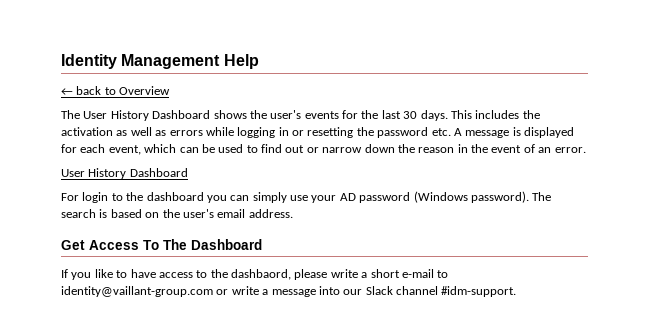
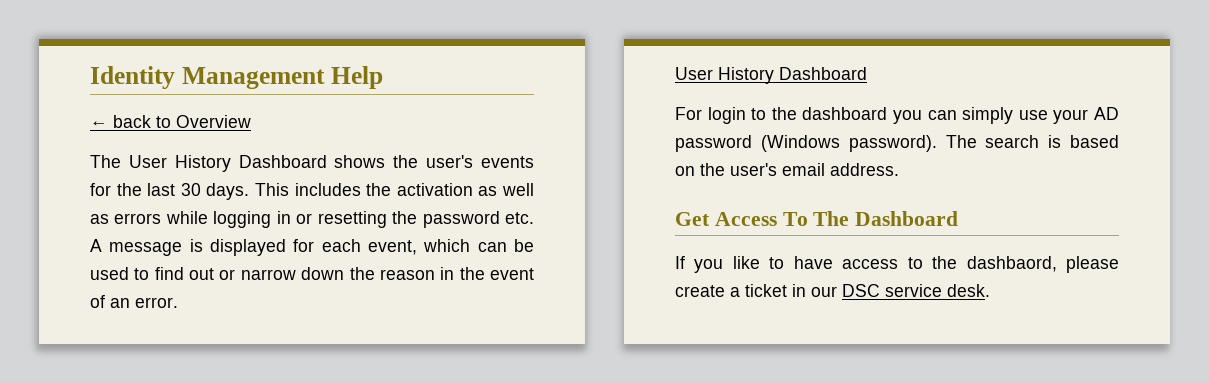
- If you like to have access to the dashbaord, please write a short e-mail to identity@vaillant-group.com or write a message into our Slack channel #idm-support.
+ If you like to have access to the dashbaord, please create a ticket in our DSC service desk.

